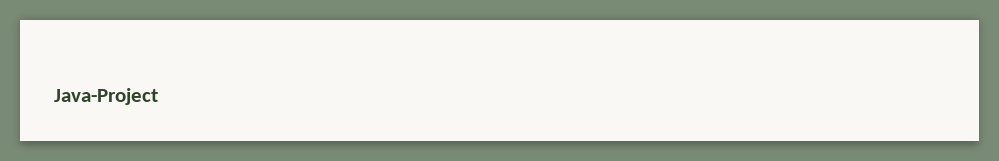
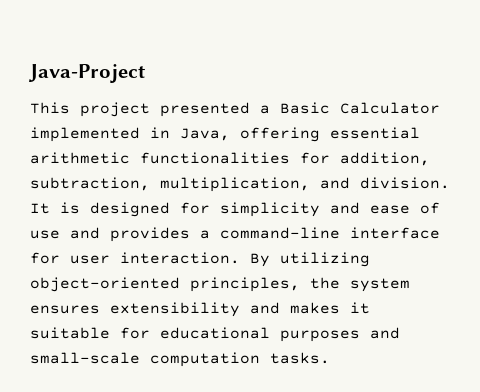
+ This project presented a Basic Calculator implemented in Java, offering essential arithmetic functionalities for addition, subtraction, multiplication, and division. It is designed for simplicity and ease of use and provides a command-line interface for user interaction. By utilizing object-oriented principles, the system ensures extensibility and makes it suitable for educational purposes and small-scale computation tasks.

